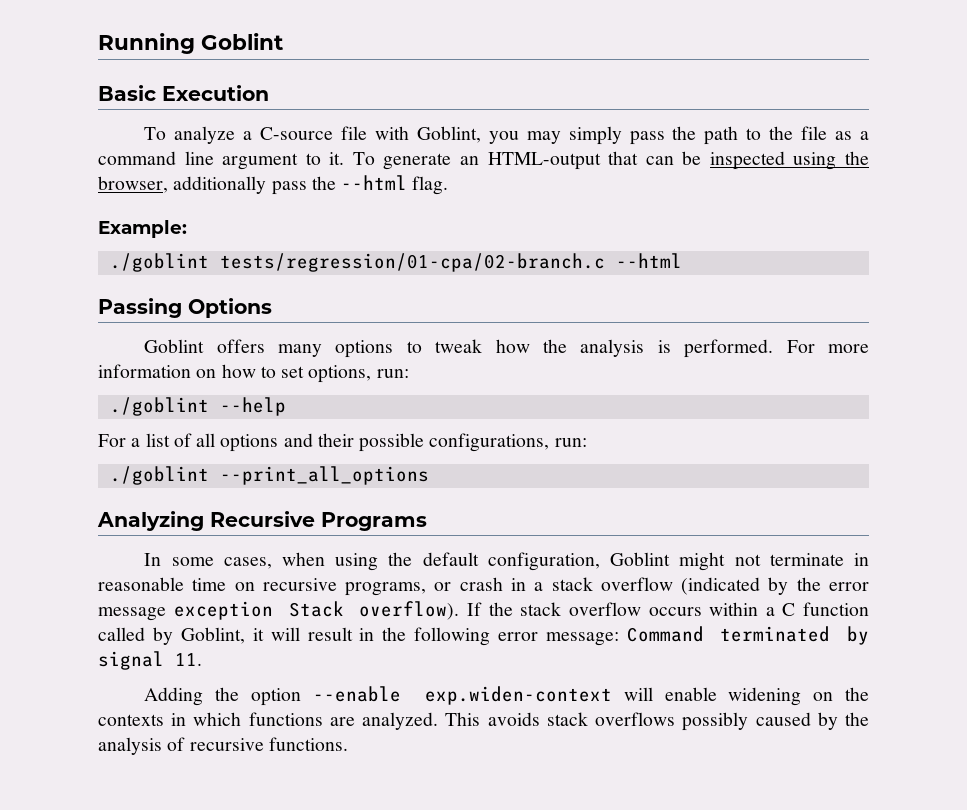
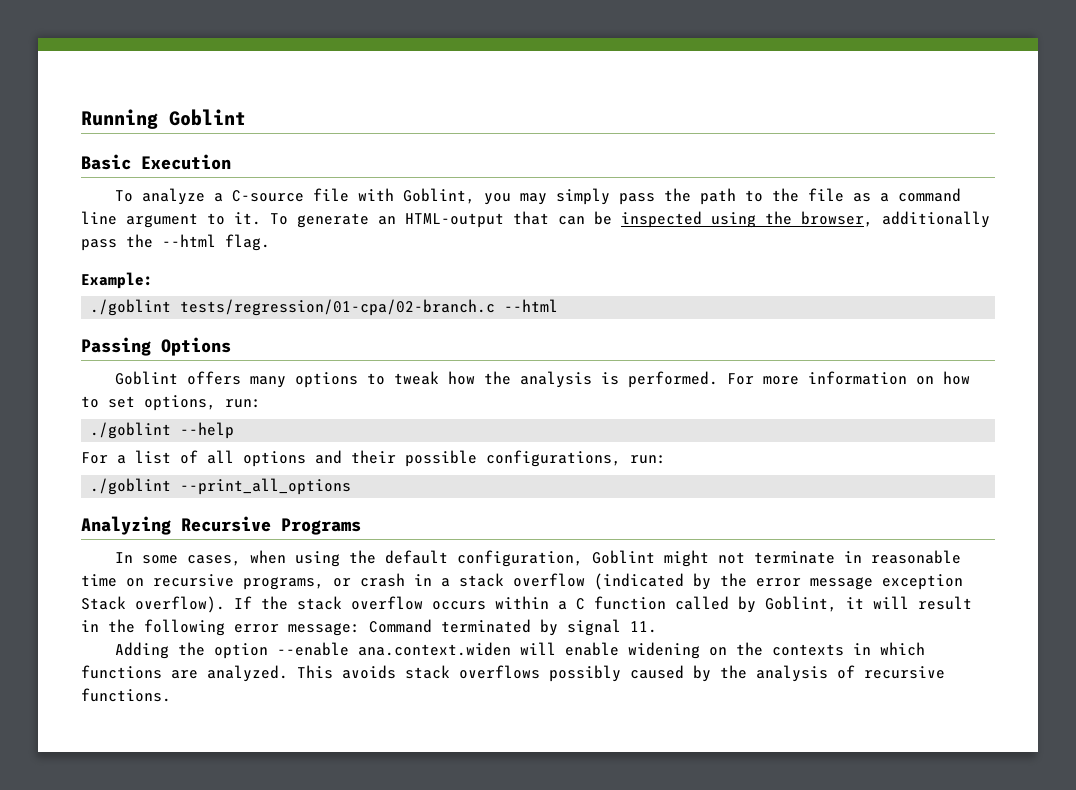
- Adding the option --enable exp.widen-context will enable widening on the contexts in which functions are analyzed.
+ Adding the option --enable ana.context.widen will enable widening on the contexts in which functions are analyzed.

